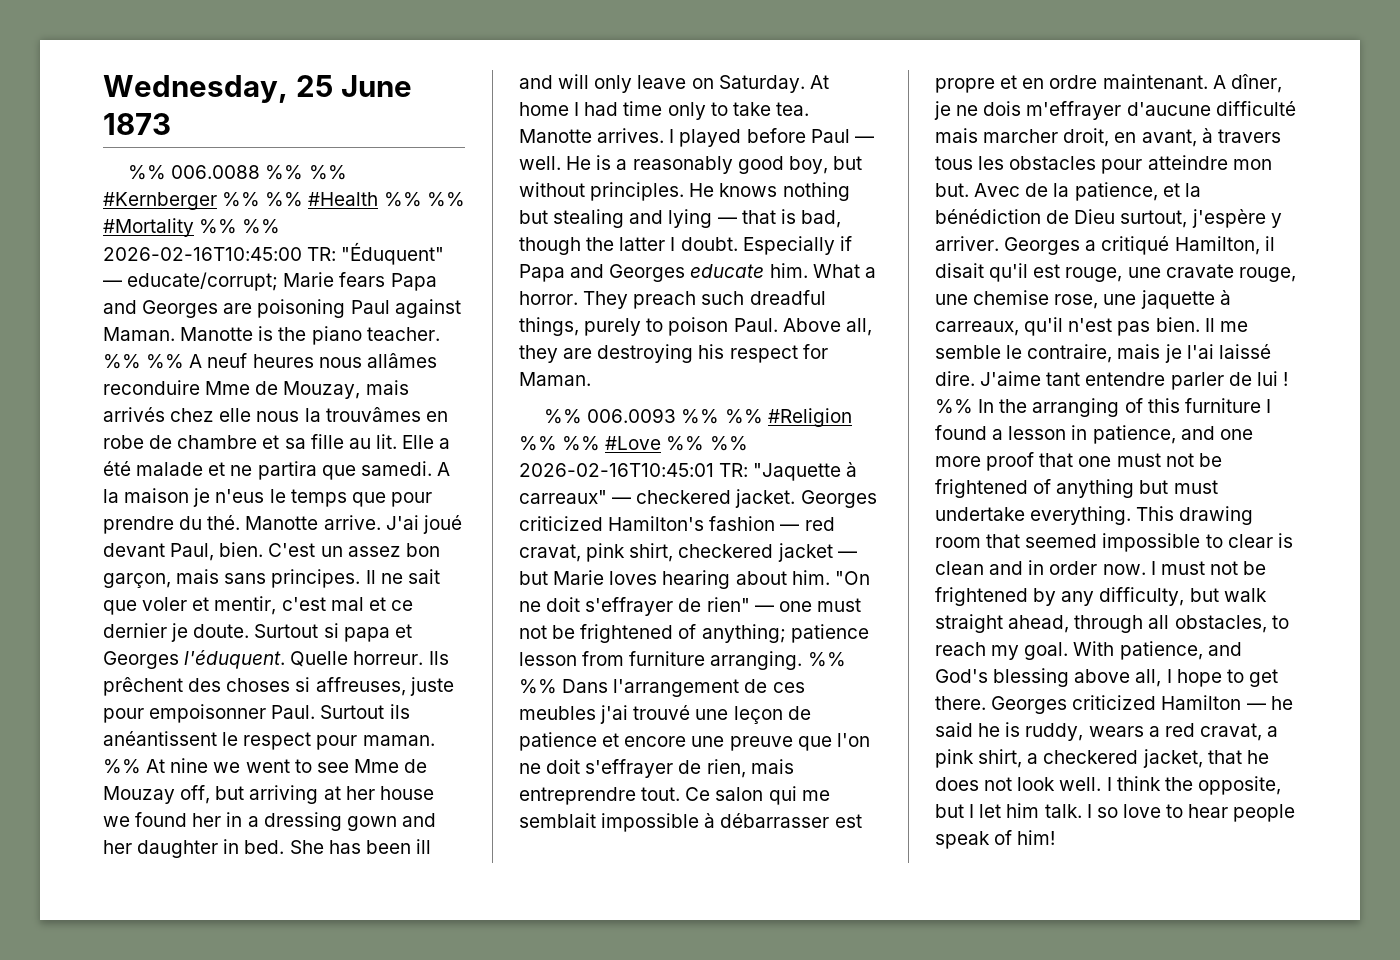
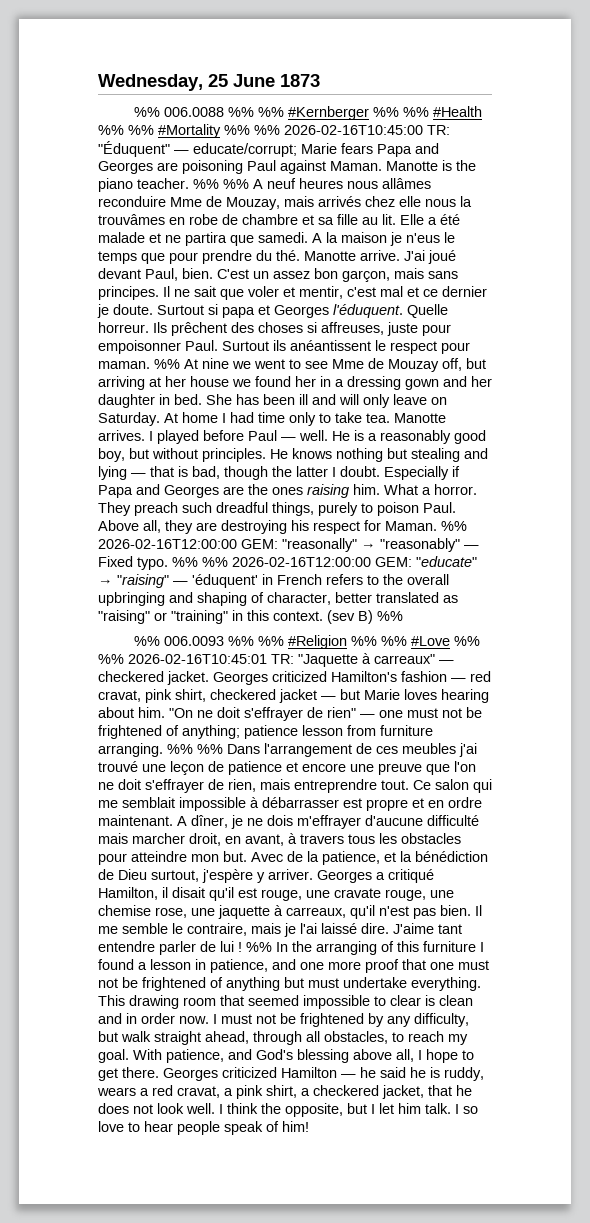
- Especially if Papa and Georges educate him.
+ Especially if Papa and Georges are the ones raising him.
+ %% 2026-02-16T12:00:00 GEM: "reasonally" → "reasonably" — Fixed typo. %% %% 2026-02-16T12:00:00 GEM: "educate" → "raising" — 'éduquent' in French refers to the overall upbringing and shaping of character, better translated as "raising" or "training" in this context. (sev B) %%

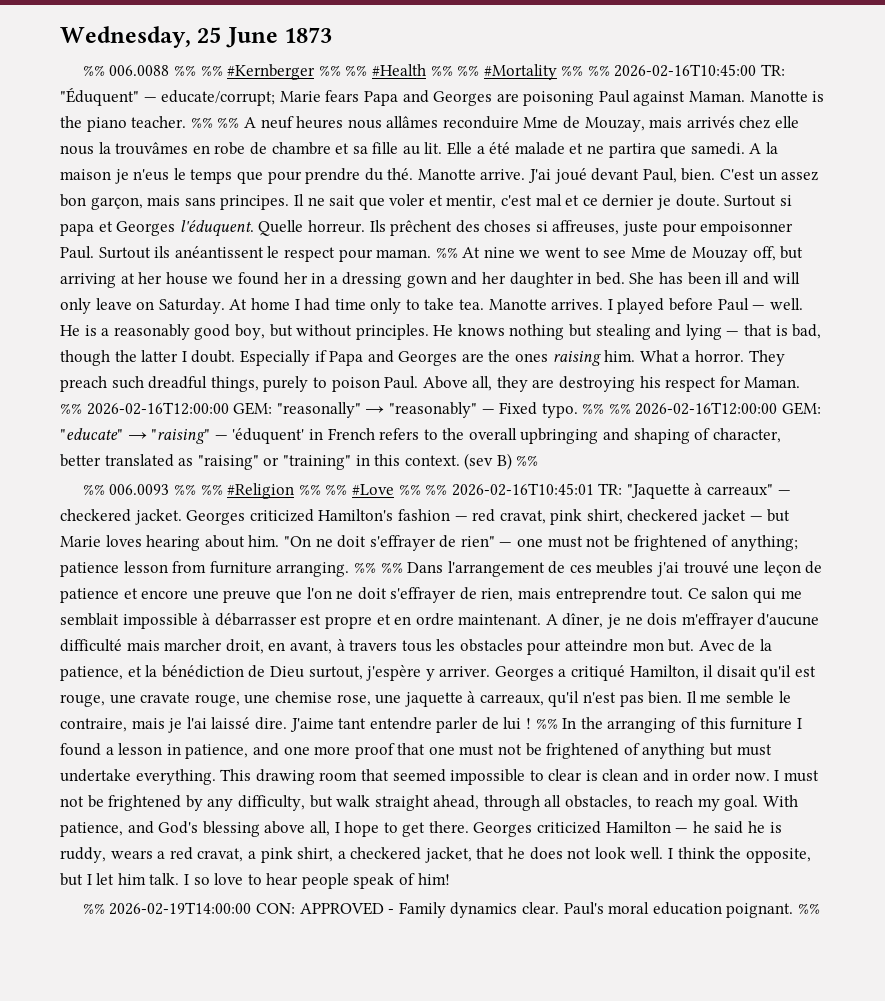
+ %% 2026-02-19T14:00:00 CON: APPROVED - Family dynamics clear. Paul's moral education poignant. %%

